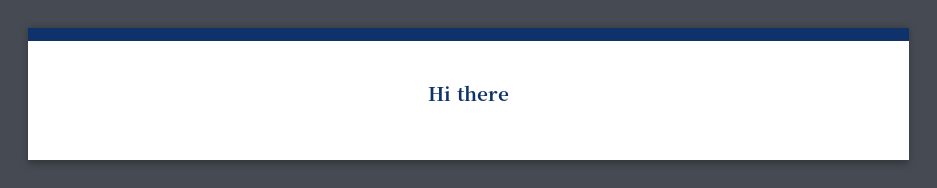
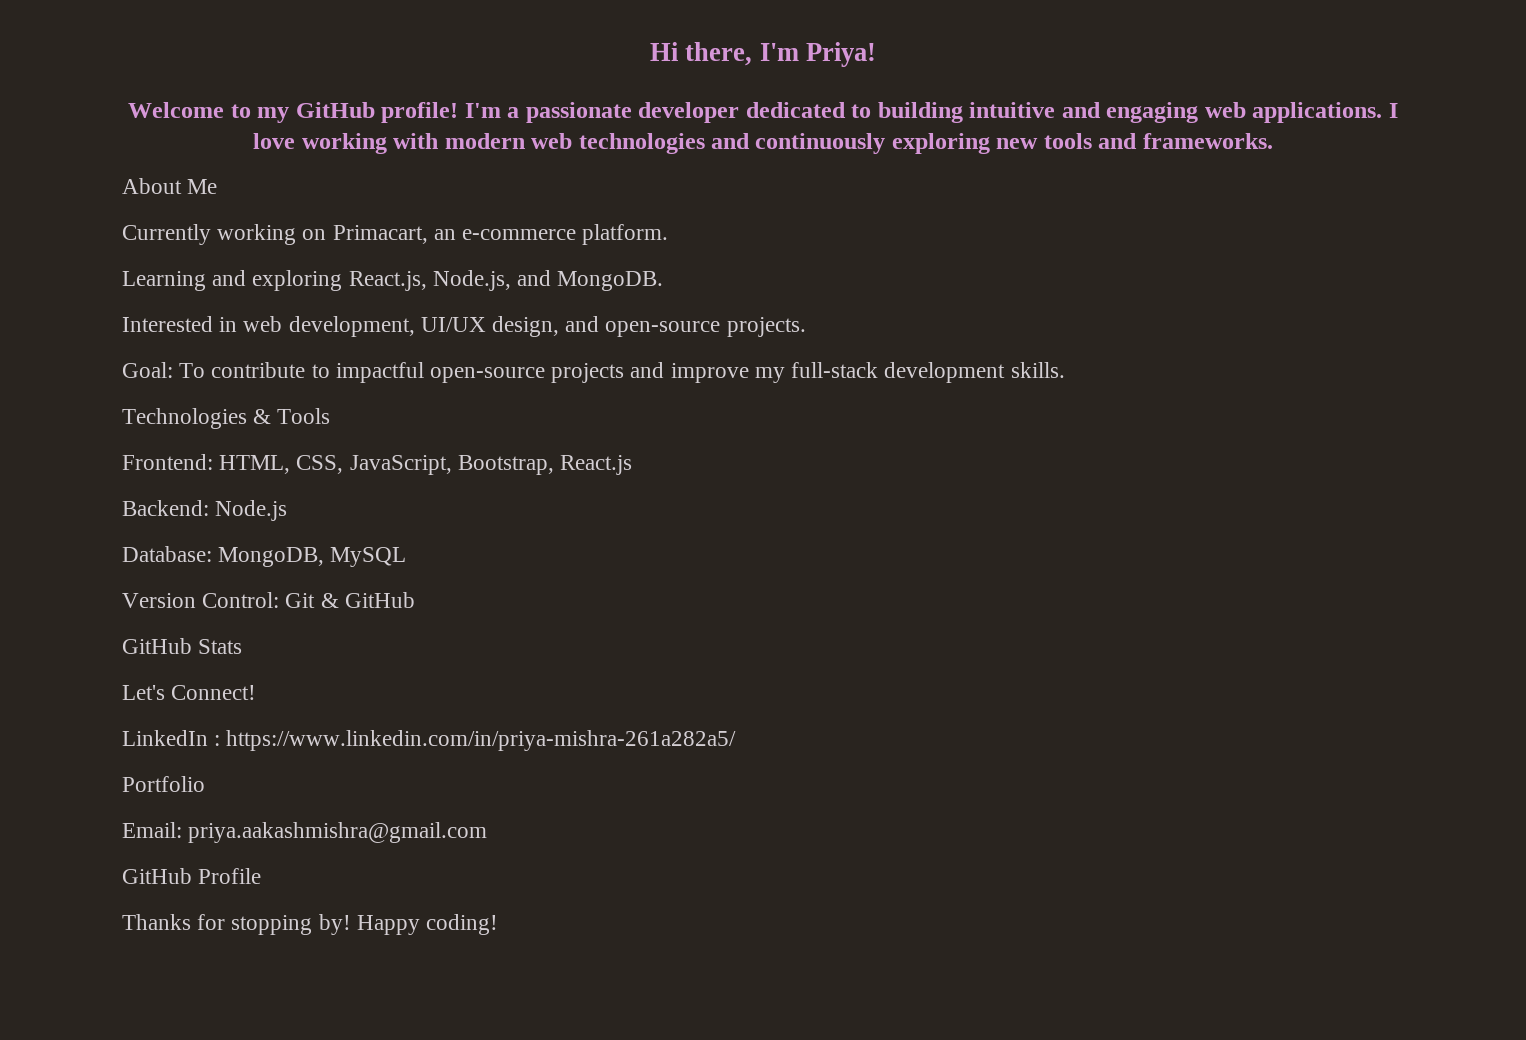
- Hi there
+ Hi there, I'm Priya!
+ Welcome to my GitHub profile! I'm a passionate developer dedicated to building intuitive and engaging web applications. I love working with modern web technologies and continuously exploring new tools and frameworks.
+ About Me
+ Currently working on Primacart, an e-commerce platform.
+ Learning and exploring React.js, Node.js, and MongoDB.
+ Interested in web development, UI/UX design, and open-source projects.
+ Goal: To contribute to impactful open-source projects and improve my full-stack development skills.
+ Technologies & Tools
+ Frontend: HTML, CSS, JavaScript, Bootstrap, React.js
+ Backend: Node.js
+ Database: MongoDB, MySQL
+ Version Control: Git & GitHub
+ GitHub Stats
+ Let's Connect!
+ LinkedIn : https://www.linkedin.com/in/priya-mishra-261a282a5/
+ Portfolio
+ Email: priya.aakashmishra@gmail.com
+ GitHub Profile
+ Thanks for stopping by! Happy coding!

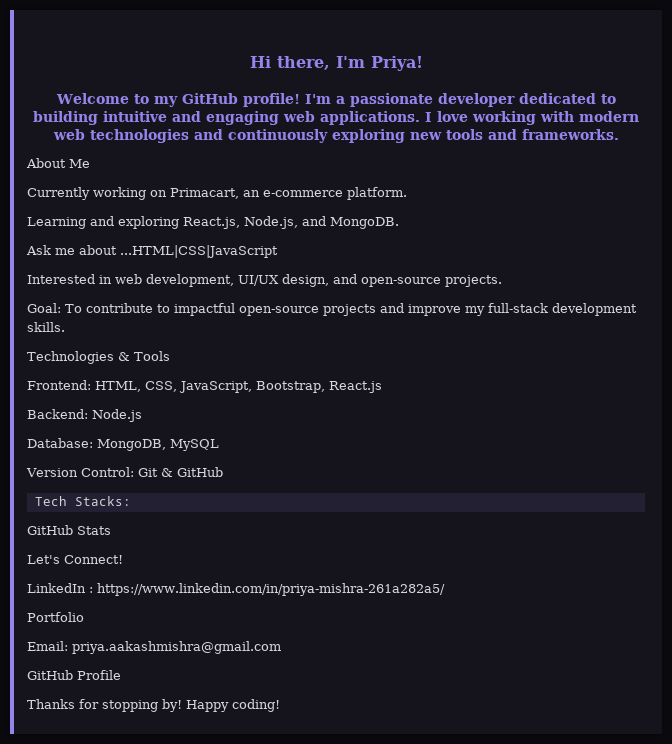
+ Ask me about ...HTML|CSS|JavaScript
+ Tech Stacks:

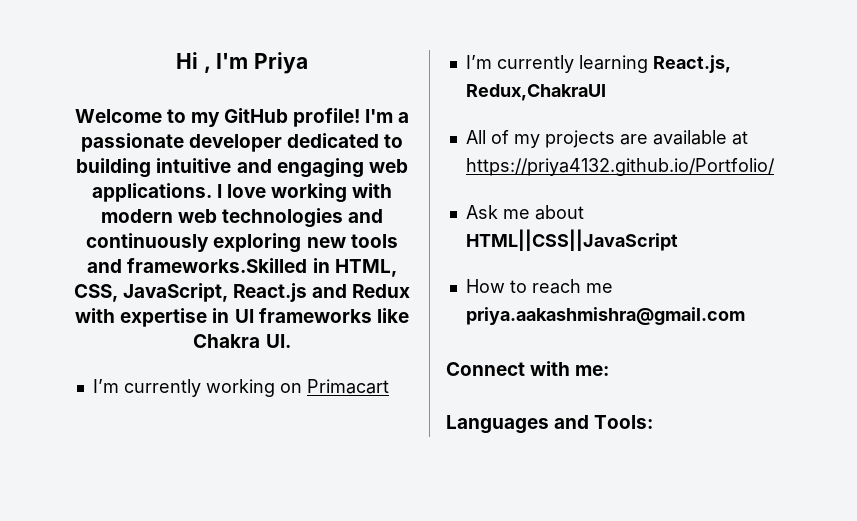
- Hi there, I'm Priya!
+ Hi , I'm Priya
- I love working with modern web technologies and continuously exploring new tools and frameworks.
- About Me
- Currently working on Primacart, an e-commerce platform.
- Learning and exploring React.js, Node.js, and MongoDB.
- Ask me about ...HTML|CSS|JavaScript
- Interested in web development, UI/UX design, and open-source projects.
- Goal: To contribute to impactful open-source projects and improve my full-stack development skills.
- Technologies & Tools
- Frontend: HTML, CSS, JavaScript, Bootstrap, React.js
- Backend: Node.js
- Database: MongoDB, MySQL
- Version Control: Git & GitHub
- Tech Stacks:
- GitHub Stats
- Let's Connect!
- LinkedIn : https://www.linkedin.com/in/priya-mishra-261a282a5/
- Portfolio
- Email: priya.aakashmishra@gmail.com
- GitHub Profile
- Thanks for stopping by! Happy coding!
+ I love working with modern web technologies and continuously exploring new tools and frameworks.Skilled in HTML, CSS, JavaScript, React.js and Redux with expertise in UI frameworks like Chakra UI.
+ I’m currently working on Primacart
+ I’m currently learning React.js, Redux,ChakraUI
+ All of my projects are available at https://priya4132.github.io/Portfolio/
+ Ask me about HTML||CSS||JavaScript
+ How to reach me priya.aakashmishra@gmail.com
+ Connect with me:
+ Languages and Tools:

